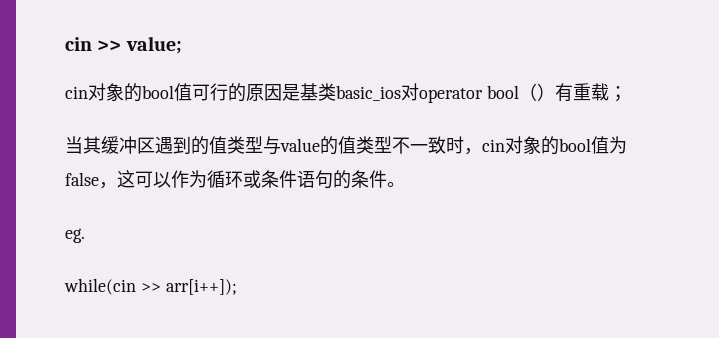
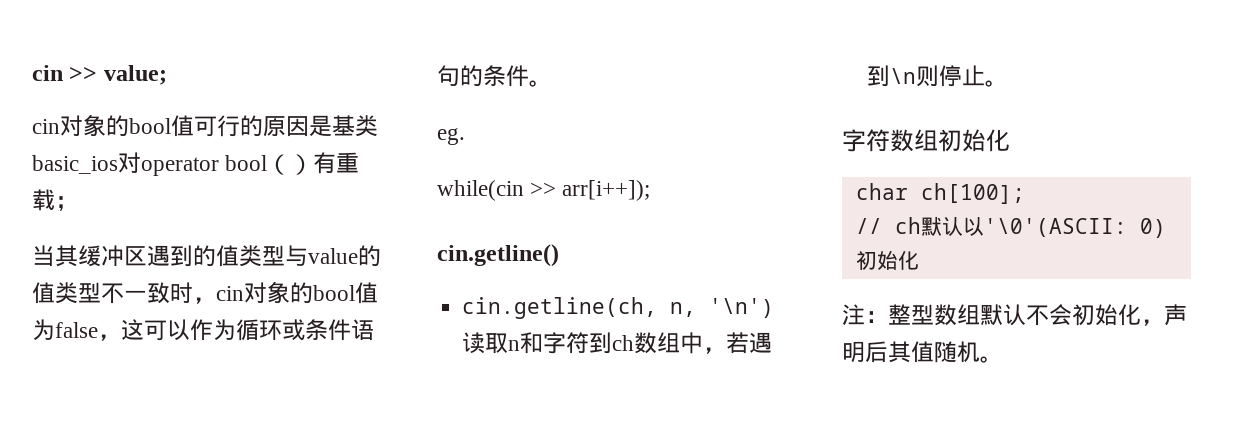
+ cin.getline()
+ cin.getline(ch, n, '\n')读取n和字符到ch数组中，若遇到\n则停止。
+ 字符数组初始化
+ char ch[100];
+ // ch默认以'\0'(ASCII: 0)初始化
+ 注：整型数组默认不会初始化，声明后其值随机。

